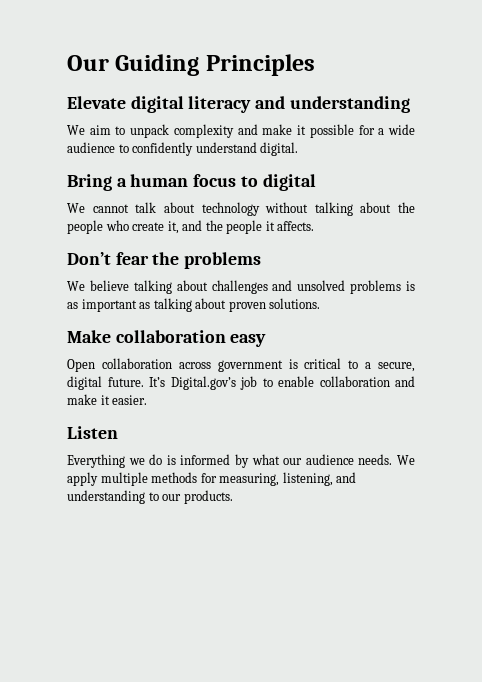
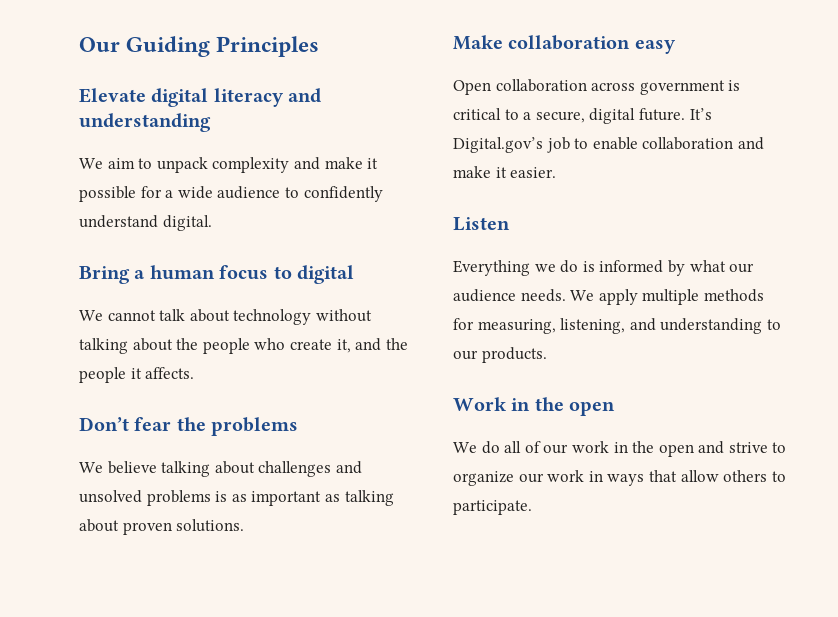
+ Work in the open
+ We do all of our work in the open and strive to organize our work in ways that allow others to participate.

